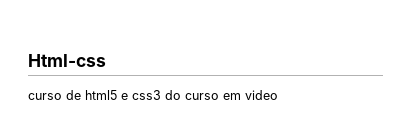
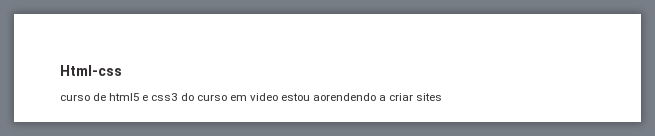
- curso de html5 e css3 do curso em video
+ curso de html5 e css3 do curso em video estou aorendendo a criar sites

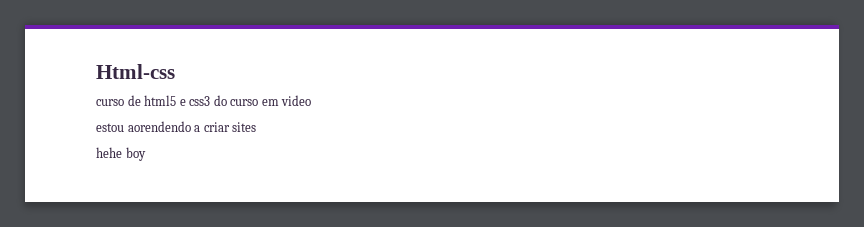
- curso de html5 e css3 do curso em video estou aorendendo a criar sites
+ curso de html5 e css3 do curso em video
+ estou aorendendo a criar sites
+ hehe boy

